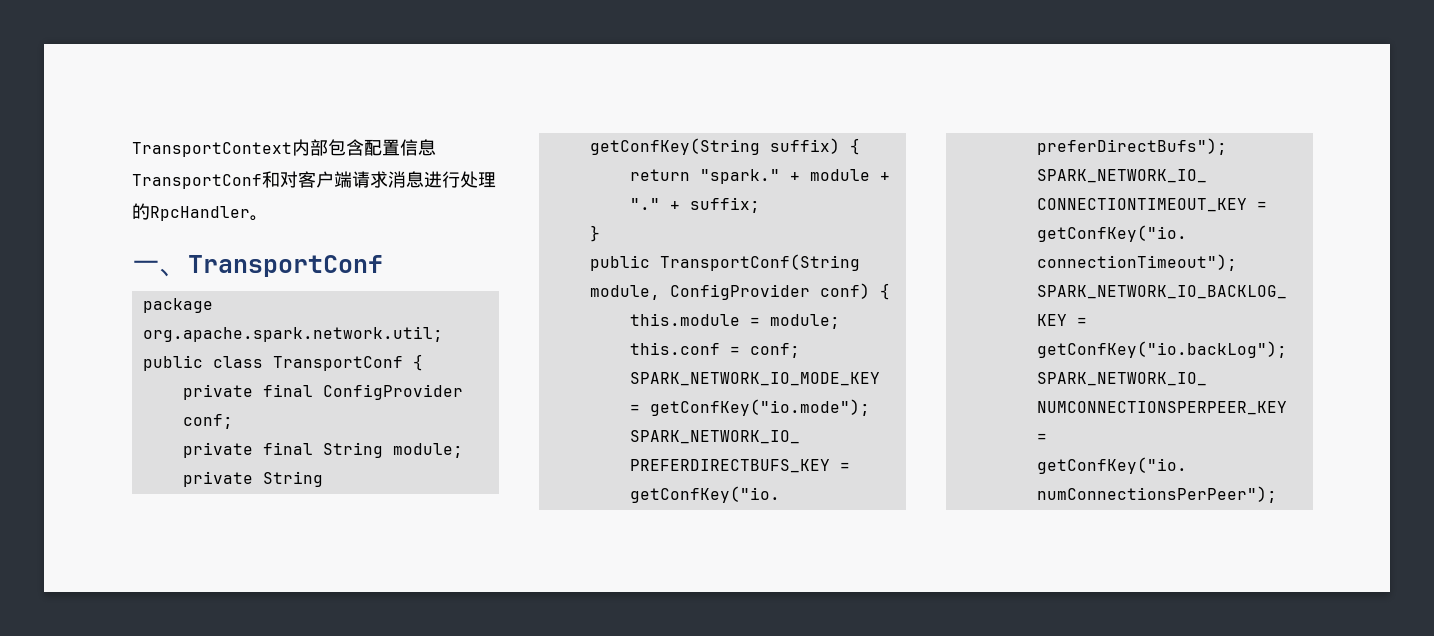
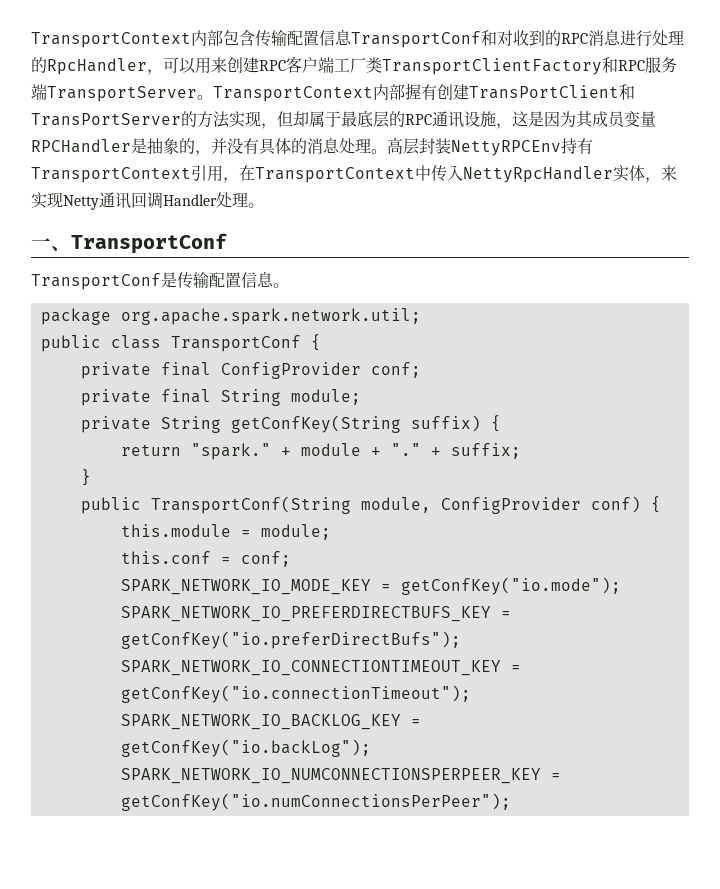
- TransportContext内部包含配置信息TransportConf和对客户端请求消息进行处理的RpcHandler。
+ TransportContext内部包含传输配置信息TransportConf和对收到的RPC消息进行处理的RpcHandler，可以用来创建RPC客户端工厂类TransportClientFactory和RPC服务端TransportServer。TransportContext内部握有创建TransPortClient和TransPortServer的方法实现，但却属于最底层的RPC通讯设施，这是因为其成员变量RPCHandler是抽象的，并没有具体的消息处理。高层封装NettyRPCEnv持有TransportContext引用，在TransportContext中传入NettyRpcHandler实体，来实现Netty通讯回调Handler处理。
  一、TransportConf
+ TransportConf是传输配置信息。

